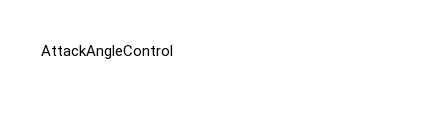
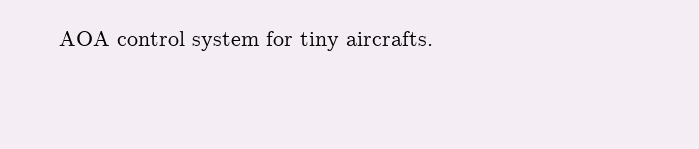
- AttackAngleControl
+ AOA control system for tiny aircrafts.

